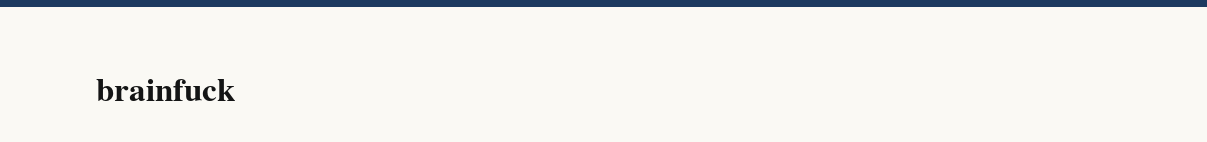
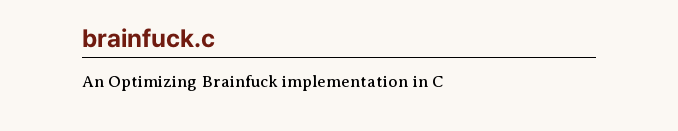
- brainfuck
+ brainfuck.c
+ An Optimizing Brainfuck implementation in C

